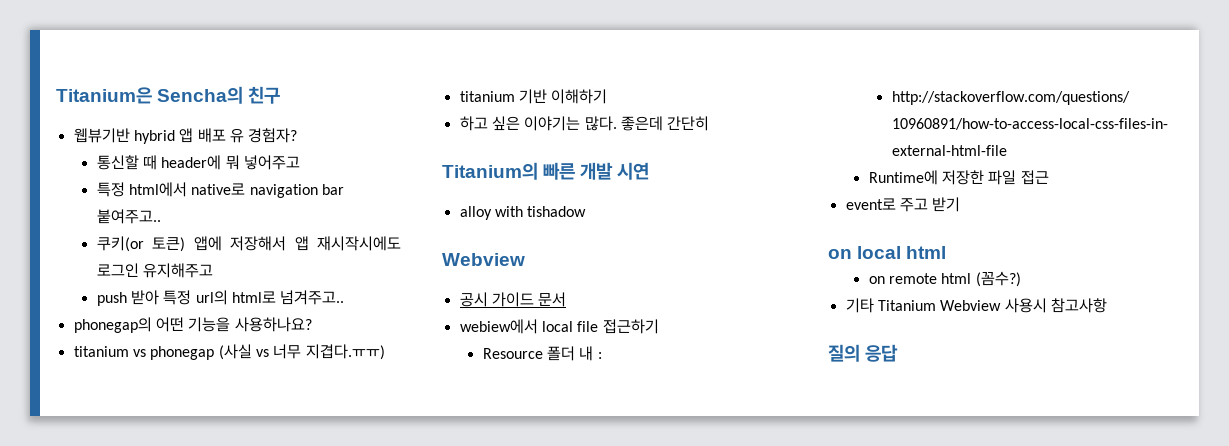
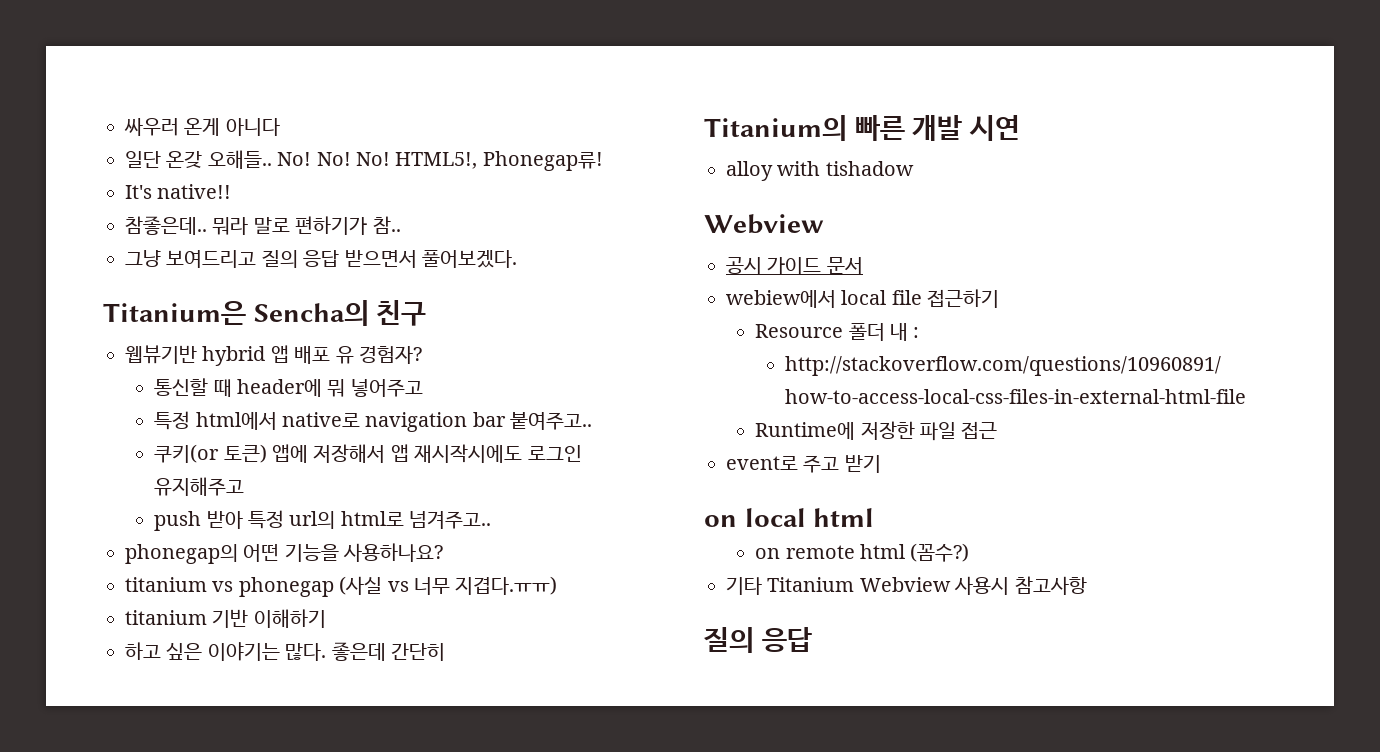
+ 싸우러 온게 아니다
+ 일단 온갖 오해들.. No! No! No! HTML5!, Phonegap류!
+ It's native!!
+ 참좋은데.. 뭐라 말로 편하기가 참..
+ 그냥 보여드리고 질의 응답 받으면서 풀어보겠다.

